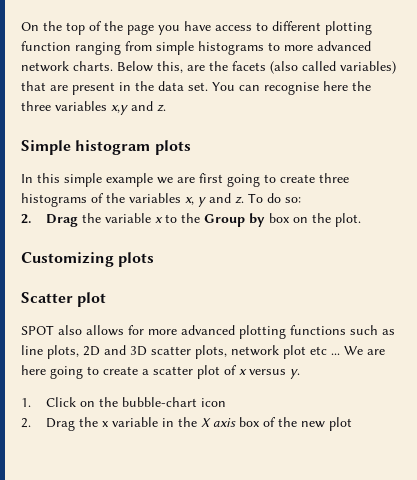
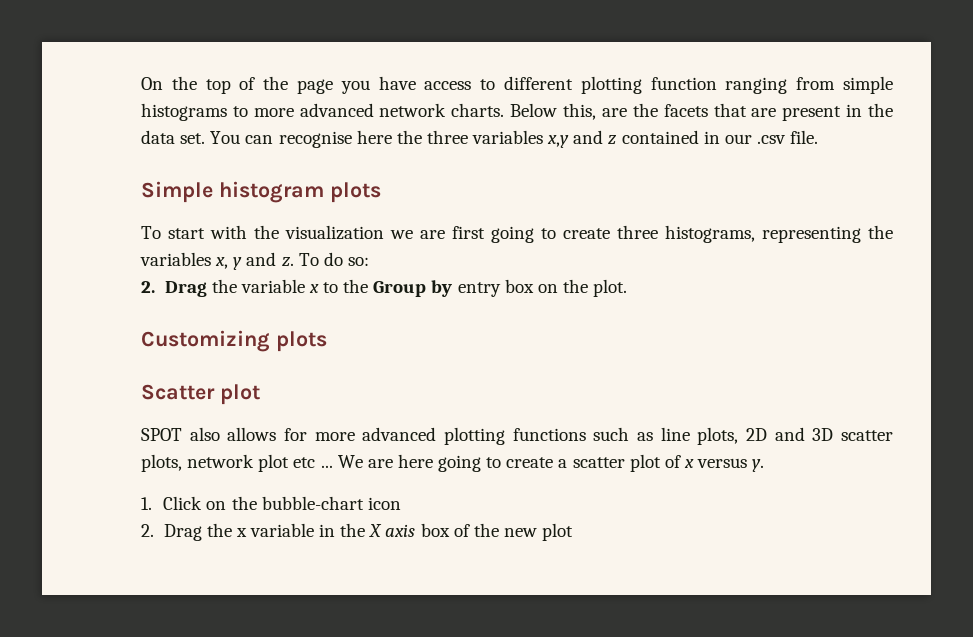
- Below this, are the facets (also called variables) that are present in the data set.
+ Below this, are the facets that are present in the data set.
- You can recognise here the three variables x,y and z.
+ You can recognise here the three variables x,y and z contained in our .csv file.
  Simple histogram plots
- In this simple example we are first going to create three histograms of the variables x, y and z.
+ To start with the visualization we are first going to create three histograms, representing the variables x, y and z.
- 2. Drag the variable x to the Group by box on the plot.
+ 2. Drag the variable x to the Group by entry box on the plot.

